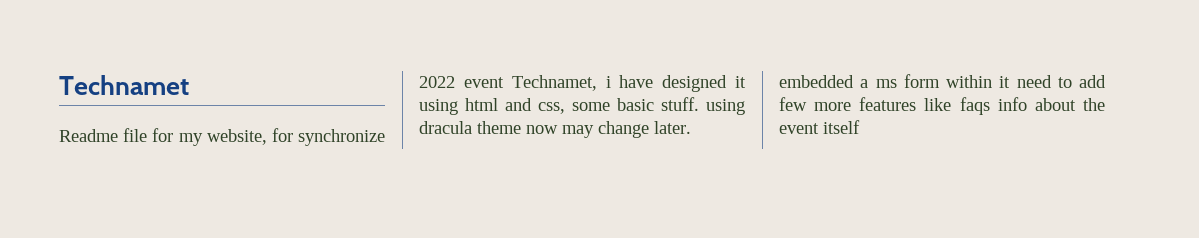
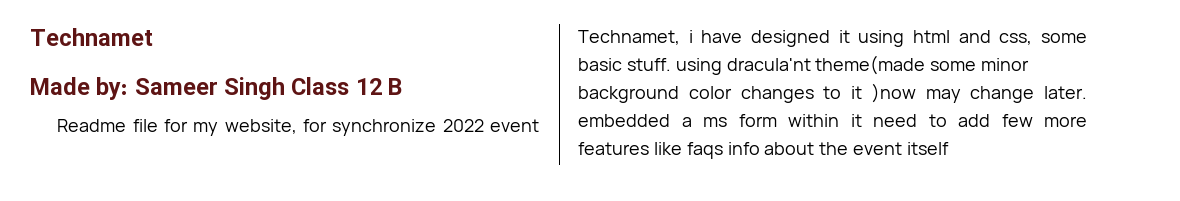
+ Made by: Sameer Singh Class 12 B
- Readme file for my website, for synchronize 2022 event Technamet, i have designed it using html and css, some basic stuff. using dracula theme now may change later. embedded a ms form within it need to add few more features like faqs info about the event itself
+ Readme file for my website, for synchronize 2022 event Technamet, i have designed it using html and css, some basic stuff. using dracula'nt theme(made some minor background color changes to it )now may change later. embedded a ms form within it need to add few more features like faqs info about the event itself

